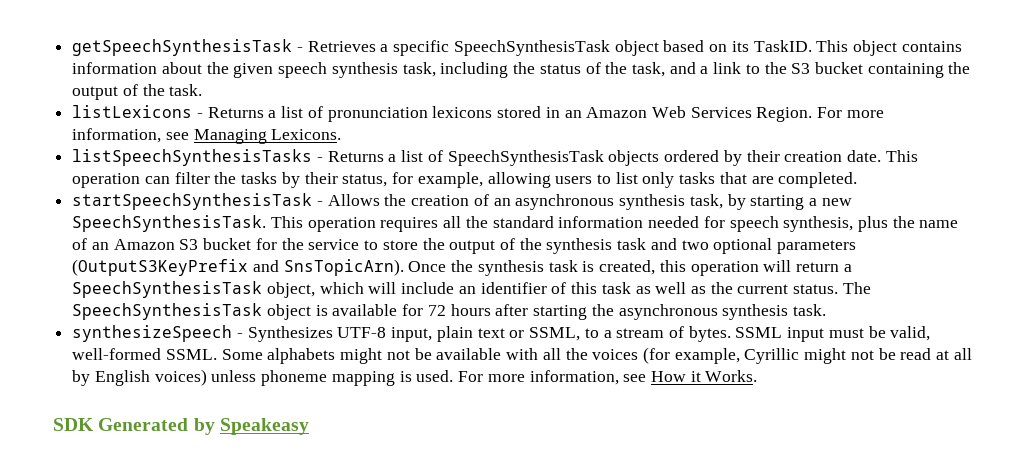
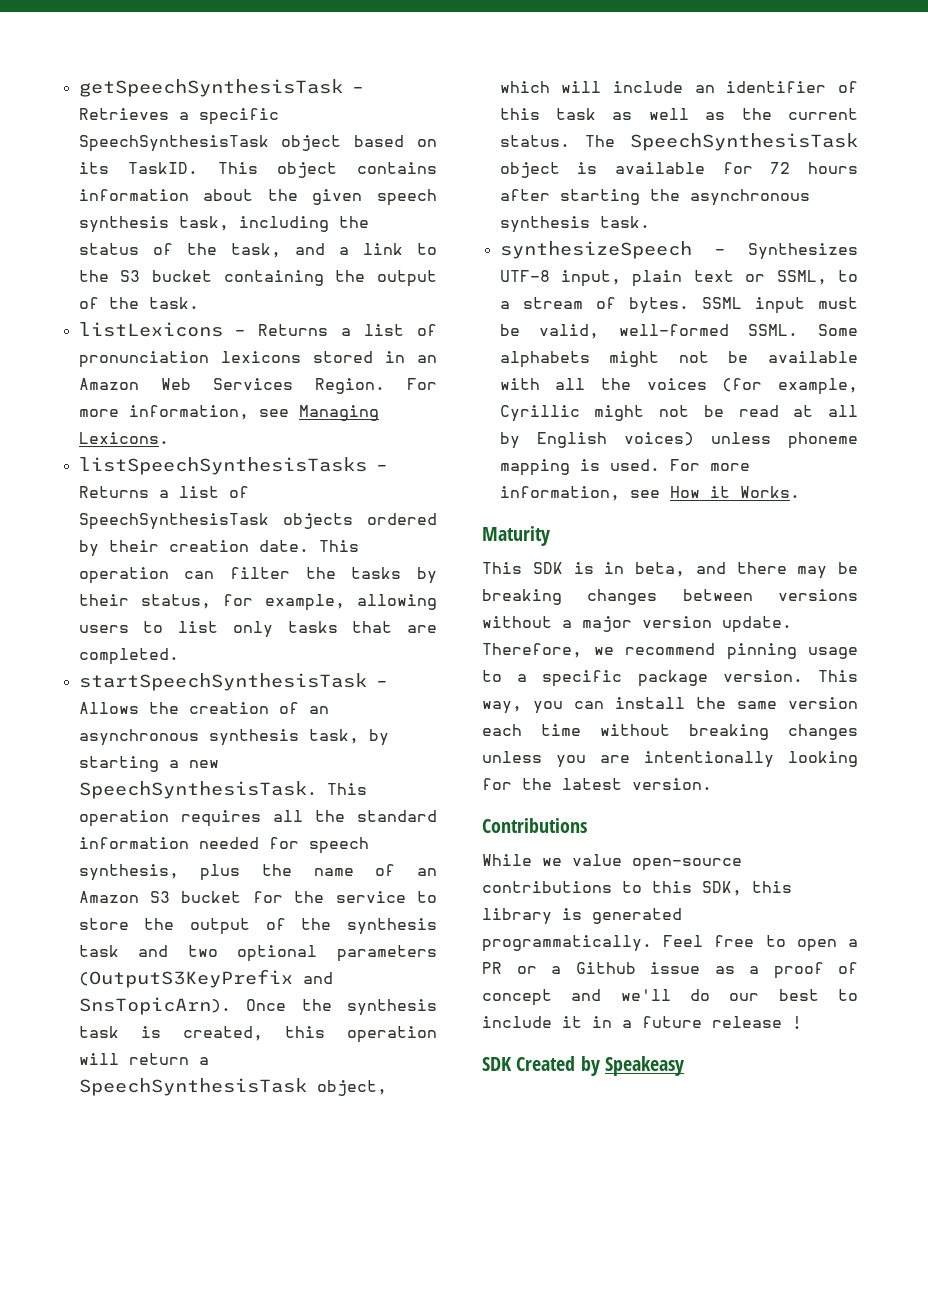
- SDK Generated by Speakeasy
+ Maturity
+ This SDK is in beta, and there may be breaking changes between versions without a major version update. Therefore, we recommend pinning usage to a specific package version. This way, you can install the same version each time without breaking changes unless you are intentionally looking for the latest version.
+ Contributions
+ While we value open-source contributions to this SDK, this library is generated programmatically. Feel free to open a PR or a Github issue as a proof of concept and we'll do our best to include it in a future release !
+ SDK Created by Speakeasy

